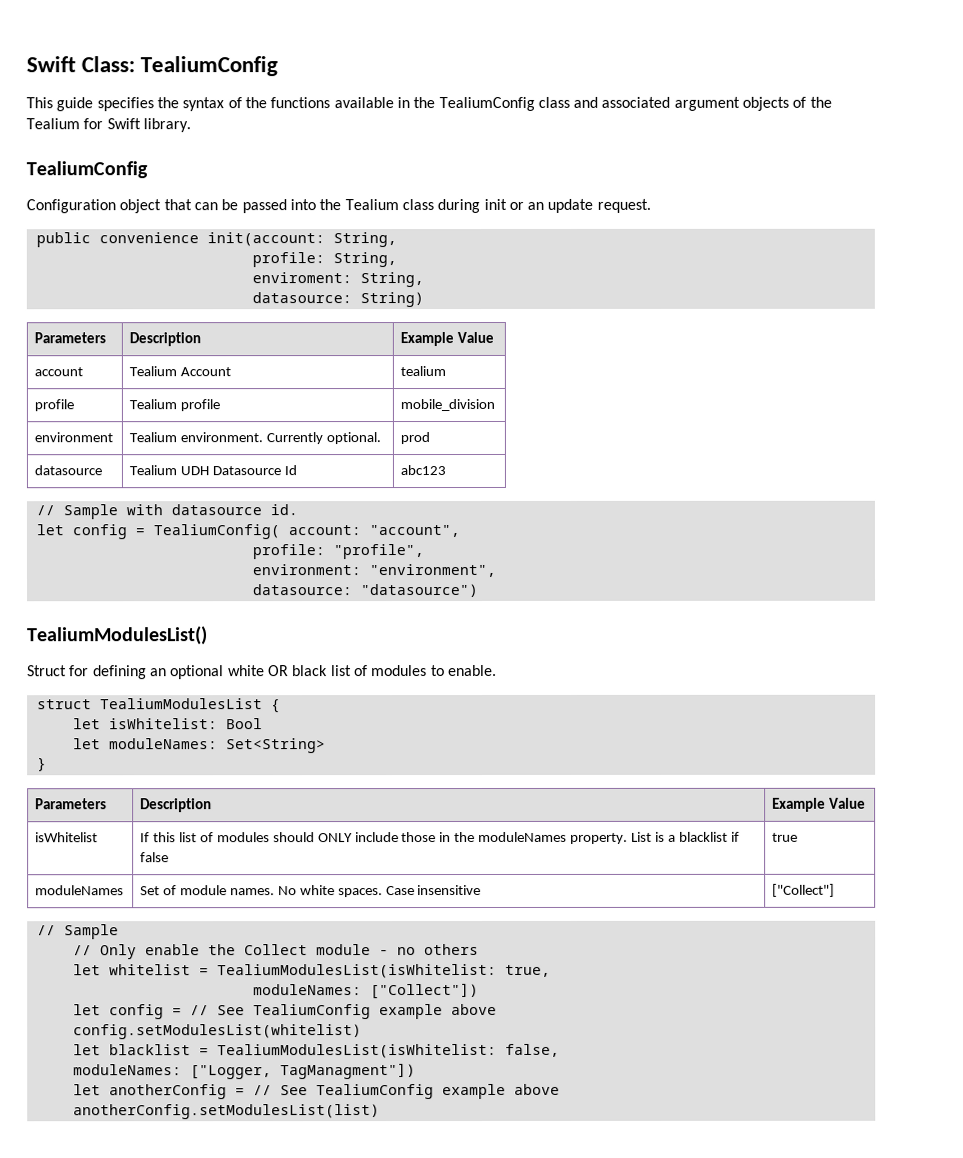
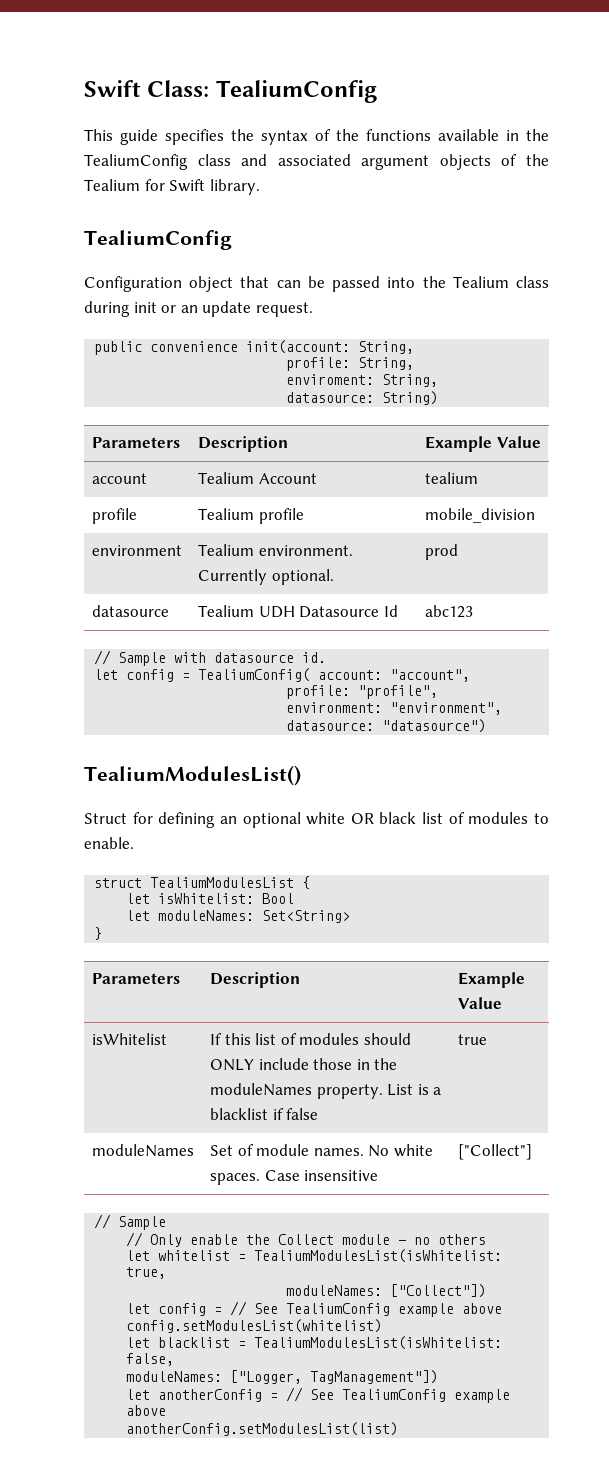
- moduleNames: ["Logger, TagManagment"])
+ moduleNames: ["Logger, TagManagement"])

